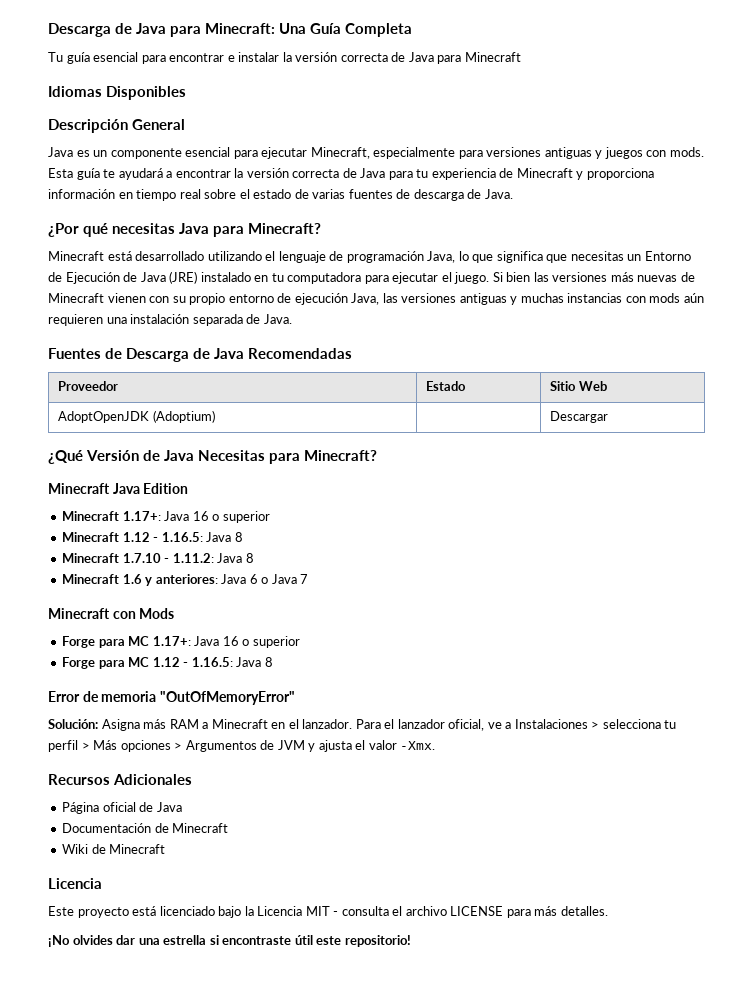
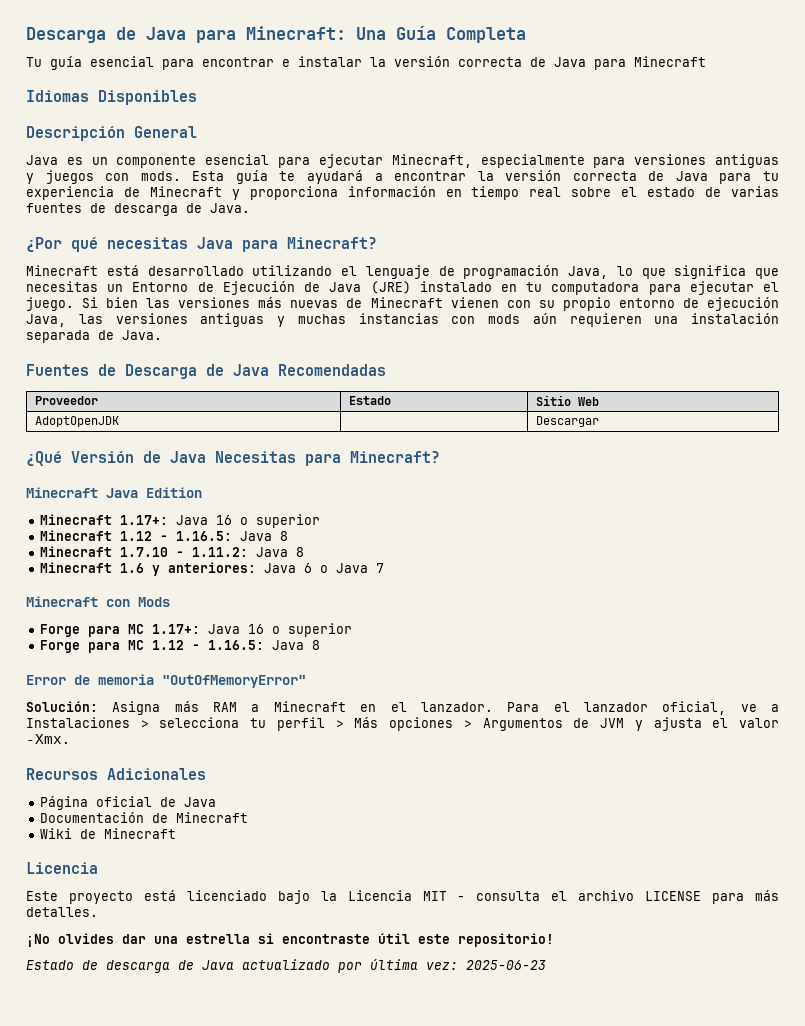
- AdoptOpenJDK (Adoptium) | | Descargar
+ AdoptOpenJDK | | Descargar
+ Estado de descarga de Java actualizado por última vez: 2025-06-23

